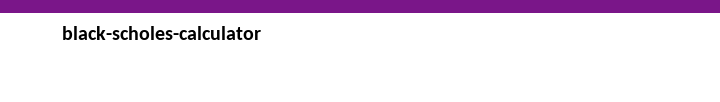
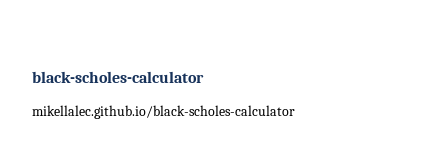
+ mikellalec.github.io/black-scholes-calculator

